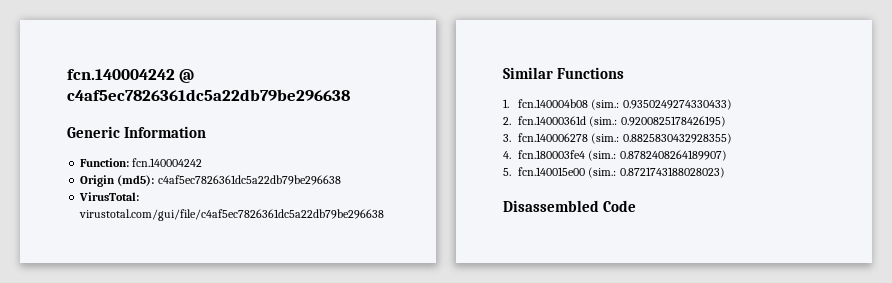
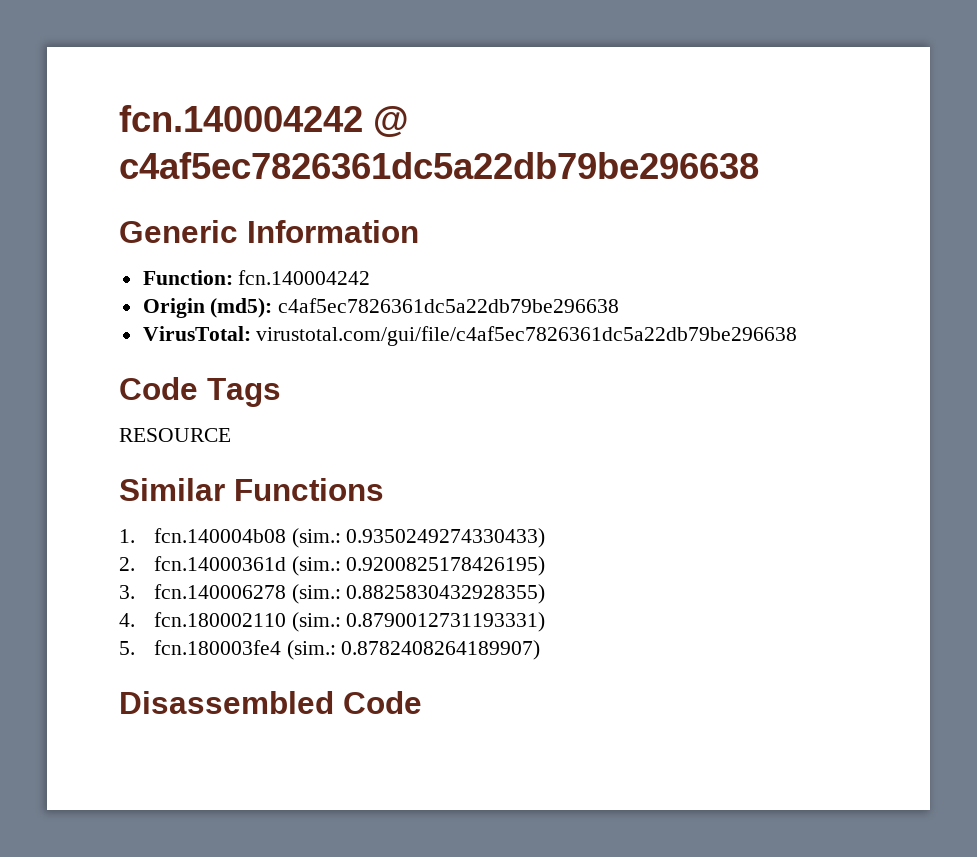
+ Code Tags
+ RESOURCE
- 4. fcn.180003fe4 (sim.: 0.8782408264189907)
+ 4. fcn.180002110 (sim.: 0.8790012731193331)
+ 5. fcn.180003fe4 (sim.: 0.8782408264189907)
- 5. fcn.140015e00 (sim.: 0.8721743188028023)

